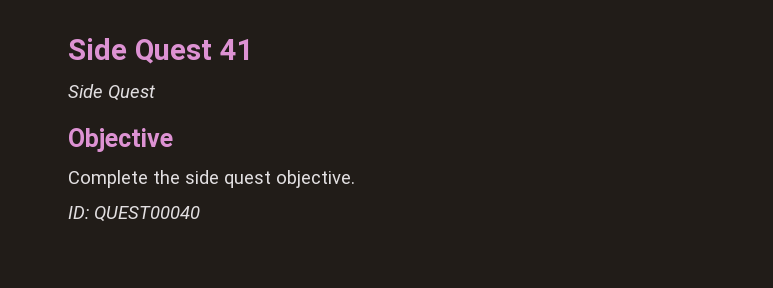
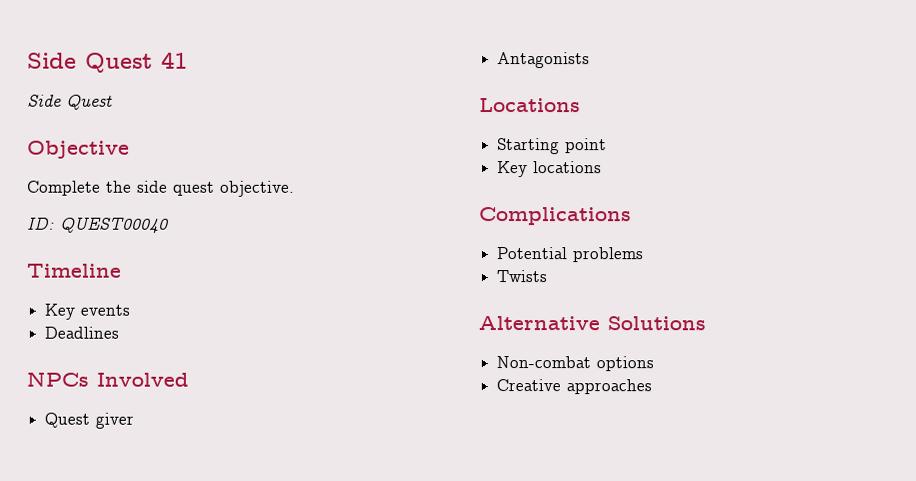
+ Timeline
+ Key events
+ Deadlines
+ NPCs Involved
+ Quest giver
+ Antagonists
+ Locations
+ Starting point
+ Key locations
+ Complications
+ Potential problems
+ Twists
+ Alternative Solutions
+ Non-combat options
+ Creative approaches

